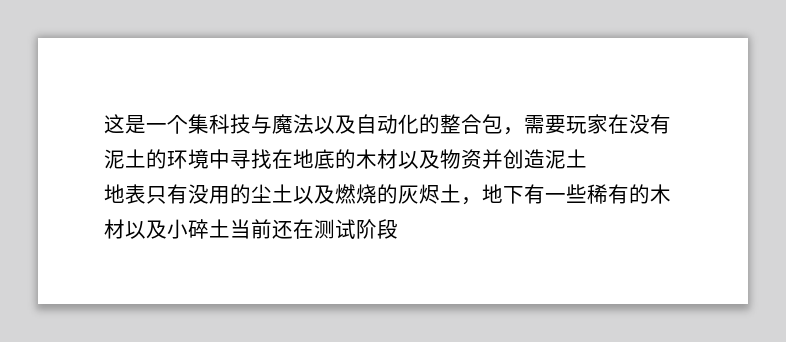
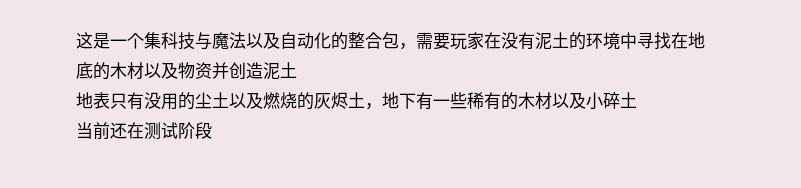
- 地表只有没用的尘土以及燃烧的灰烬土，地下有一些稀有的木材以及小碎土当前还在测试阶段
+ 地表只有没用的尘土以及燃烧的灰烬土，地下有一些稀有的木材以及小碎土
+ 当前还在测试阶段

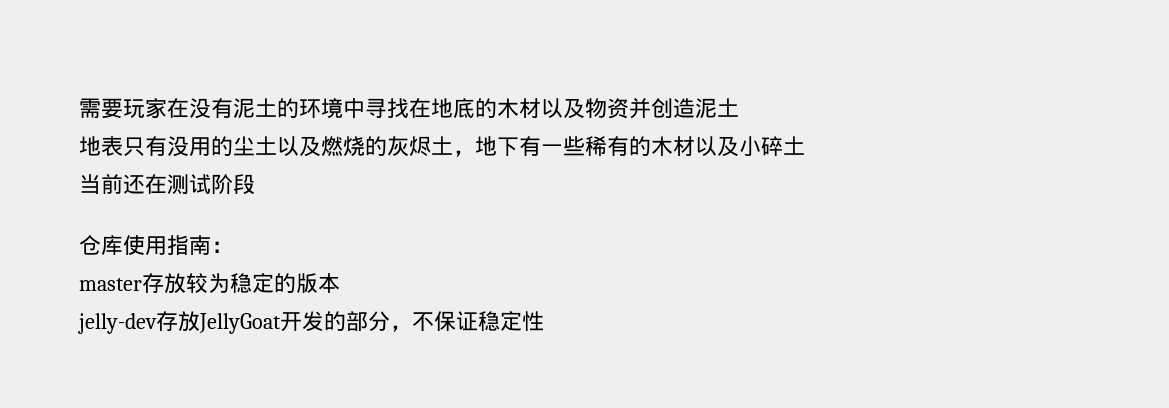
- 这是一个集科技与魔法以及自动化的整合包，需要玩家在没有泥土的环境中寻找在地底的木材以及物资并创造泥土
+ 需要玩家在没有泥土的环境中寻找在地底的木材以及物资并创造泥土
+ 仓库使用指南：
+ master存放较为稳定的版本
+ jelly-dev存放JellyGoat开发的部分，不保证稳定性

